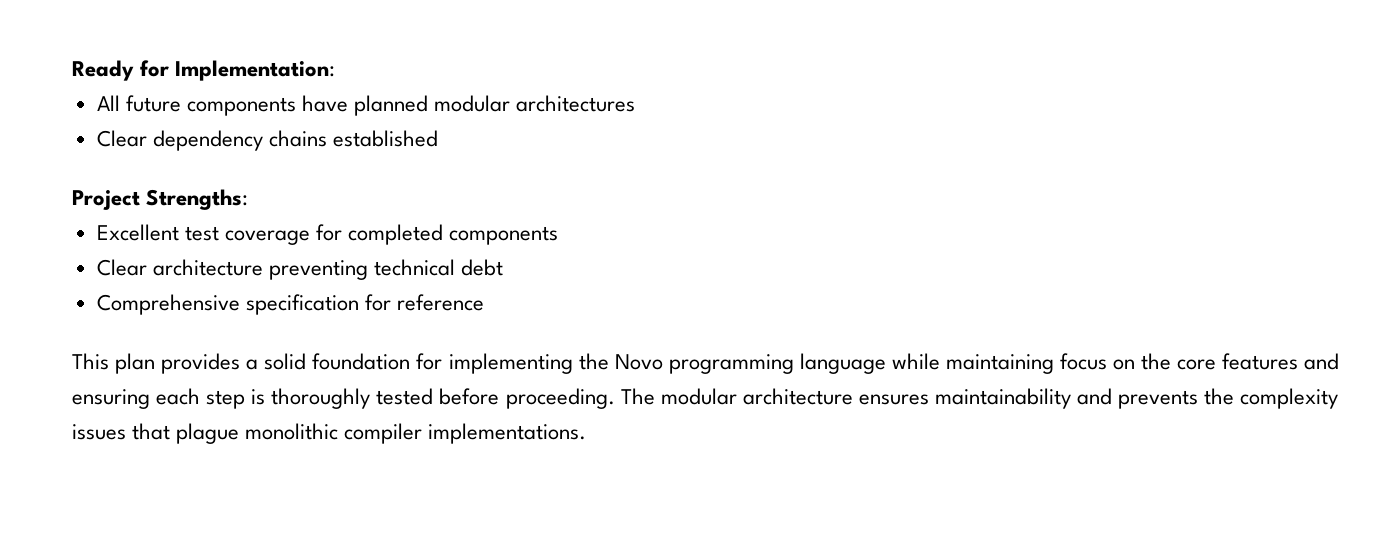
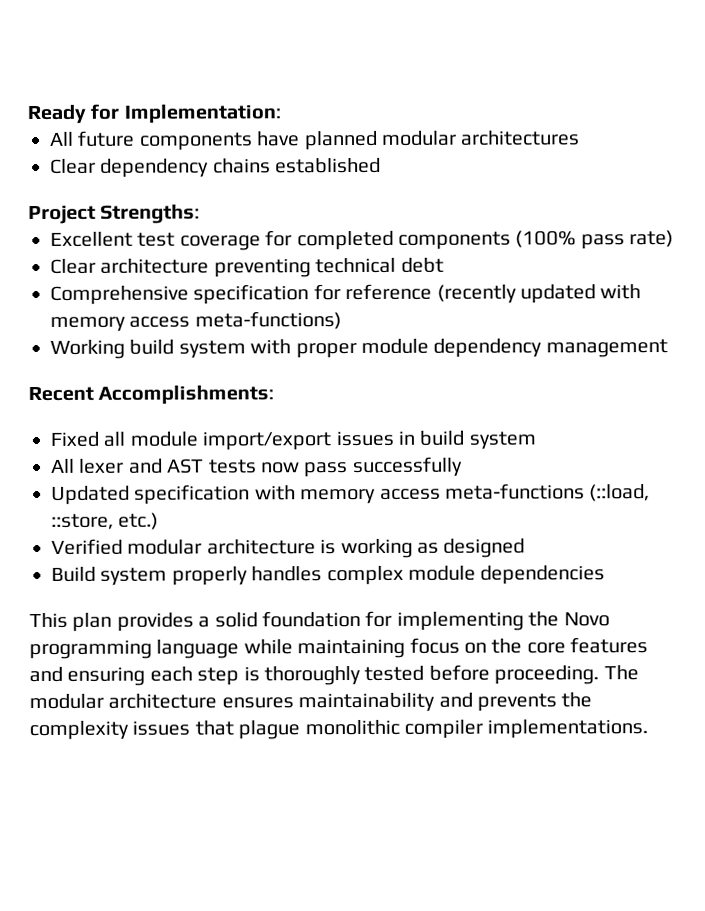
- Excellent test coverage for completed components
+ Excellent test coverage for completed components (100% pass rate)
- Comprehensive specification for reference
+ Comprehensive specification for reference (recently updated with memory access meta-functions)
+ Working build system with proper module dependency management
+ Recent Accomplishments:
+ Fixed all module import/export issues in build system
+ All lexer and AST tests now pass successfully
+ Updated specification with memory access meta-functions (::load, ::store, etc.)
+ Verified modular architecture is working as designed
+ Build system properly handles complex module dependencies

